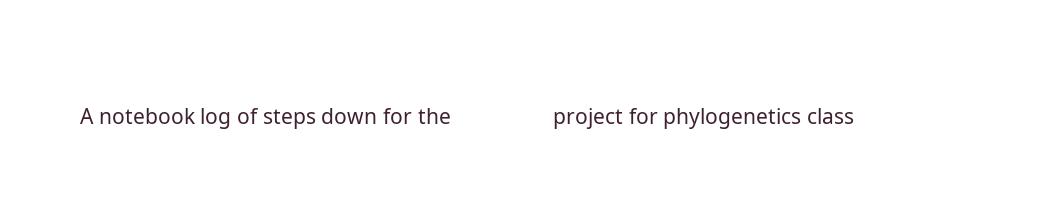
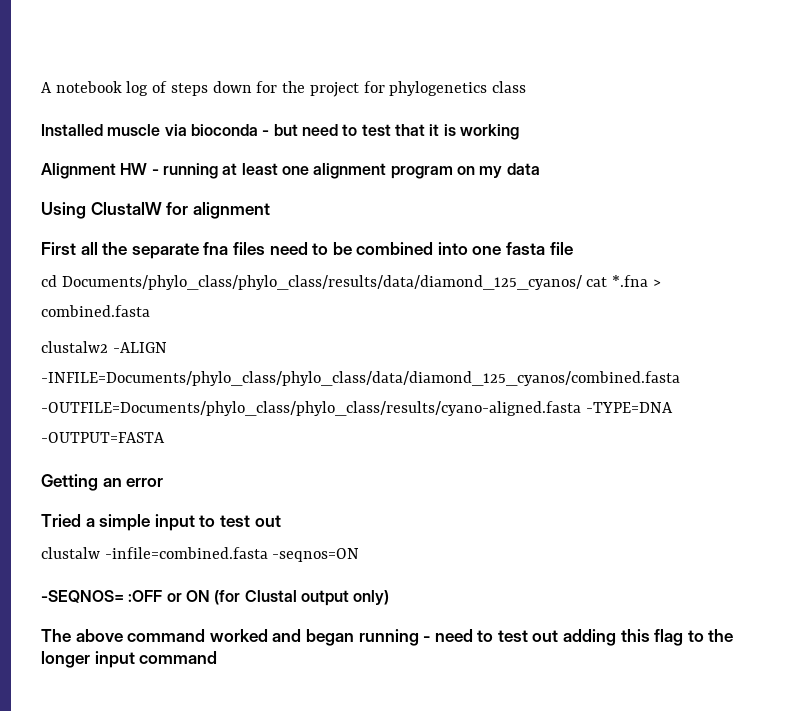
+ Installed muscle via bioconda - but need to test that it is working
+ Alignment HW - running at least one alignment program on my data
+ Using ClustalW for alignment
+ First all the separate fna files need to be combined into one fasta file
+ cd Documents/phylo_class/phylo_class/results/data/diamond_125_cyanos/ cat *.fna > combined.fasta
+ clustalw2 -ALIGN -INFILE=Documents/phylo_class/phylo_class/data/diamond_125_cyanos/combined.fasta -OUTFILE=Documents/phylo_class/phylo_class/results/cyano-aligned.fasta -TYPE=DNA -OUTPUT=FASTA
+ Getting an error
+ Tried a simple input to test out
+ clustalw -infile=combined.fasta -seqnos=ON
+ -SEQNOS= :OFF or ON (for Clustal output only)
+ The above command worked and began running - need to test out adding this flag to the longer input command

